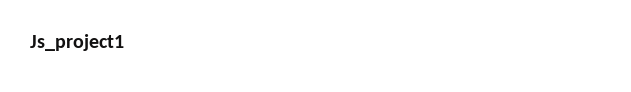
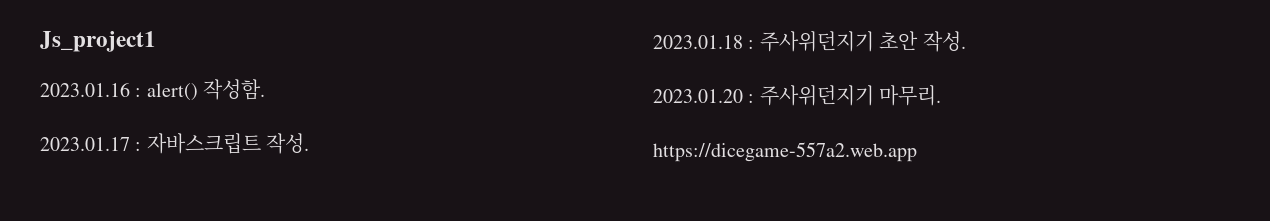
+ 2023.01.16 : alert() 작성함.
+ 2023.01.17 : 자바스크립트 작성.
+ 2023.01.18 : 주사위던지기 초안 작성.
+ 2023.01.20 : 주사위던지기 마무리.
+ https://dicegame-557a2.web.app

